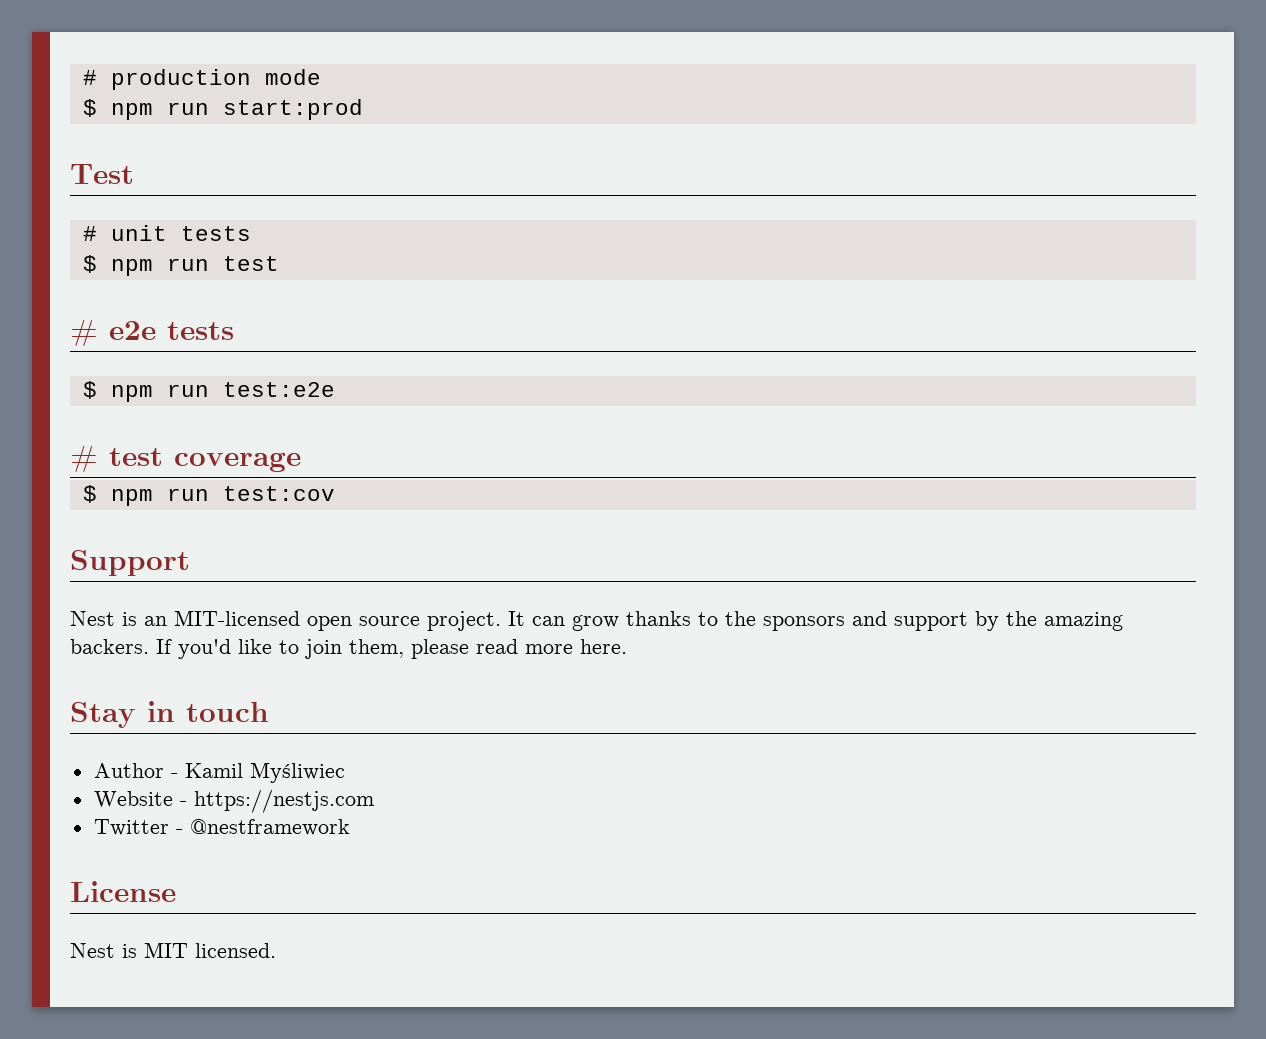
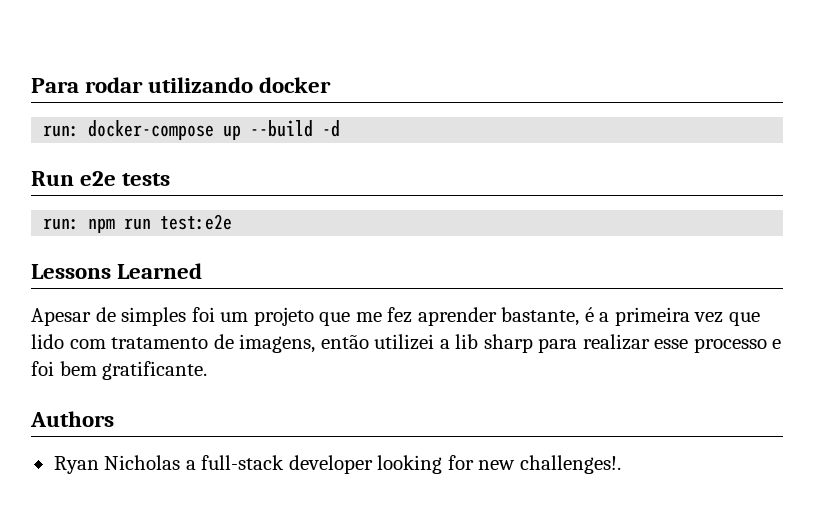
- # production mode
- $ npm run start:prod
- Test
- # unit tests
- $ npm run test
- # e2e tests
+ Para rodar utilizando docker
+ run: docker-compose up --build -d
+ Run e2e tests
- $ npm run test:e2e
+ run: npm run test:e2e
- # test coverage
- $ npm run test:cov
- Support
- Nest is an MIT-licensed open source project. It can grow thanks to the sponsors and support by the amazing backers. If you'd like to join them, please read more here.
- Stay in touch
- Author - Kamil Myśliwiec
- Website - https://nestjs.com
- Twitter - @nestframework
- License
- Nest is MIT licensed.
+ Lessons Learned
+ Apesar de simples foi um projeto que me fez aprender bastante, é a primeira vez que lido com tratamento de imagens, então utilizei a lib sharp para realizar esse processo e foi bem gratificante.
+ Authors
+ Ryan Nicholas a full-stack developer looking for new challenges!.

